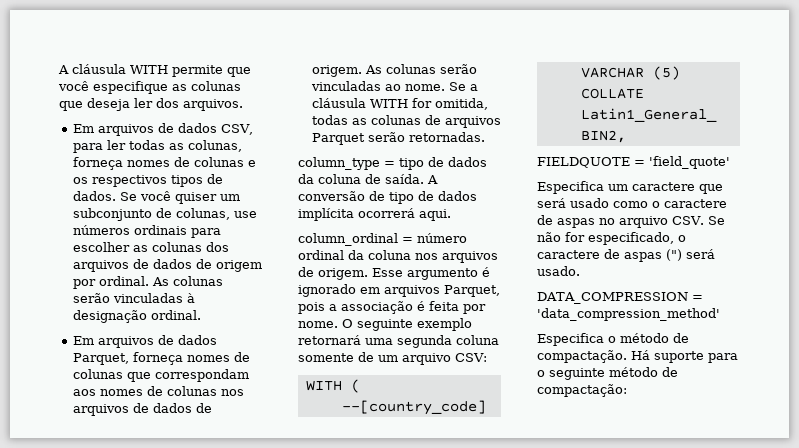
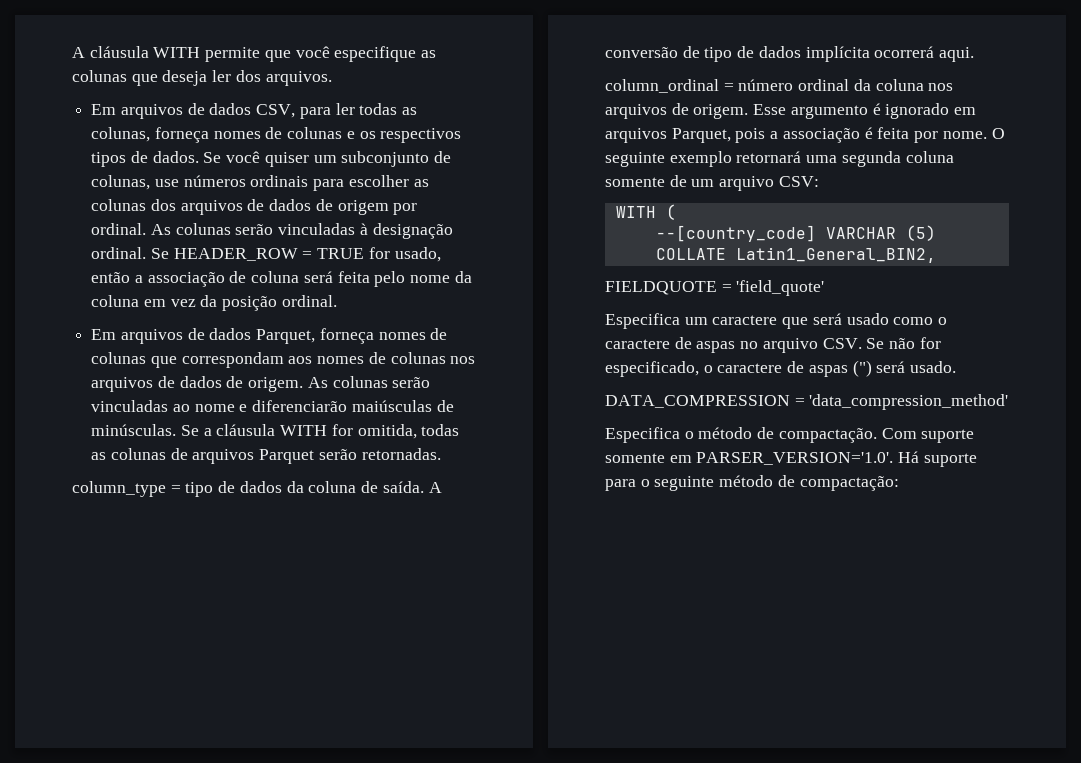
+ Se HEADER_ROW = TRUE for usado, então a associação de coluna será feita pelo nome da coluna em vez da posição ordinal.
- As colunas serão vinculadas ao nome.
+ As colunas serão vinculadas ao nome e diferenciarão maiúsculas de minúsculas.
- Há suporte para o seguinte método de compactação:
+ Com suporte somente em PARSER_VERSION='1.0'. Há suporte para o seguinte método de compactação:

